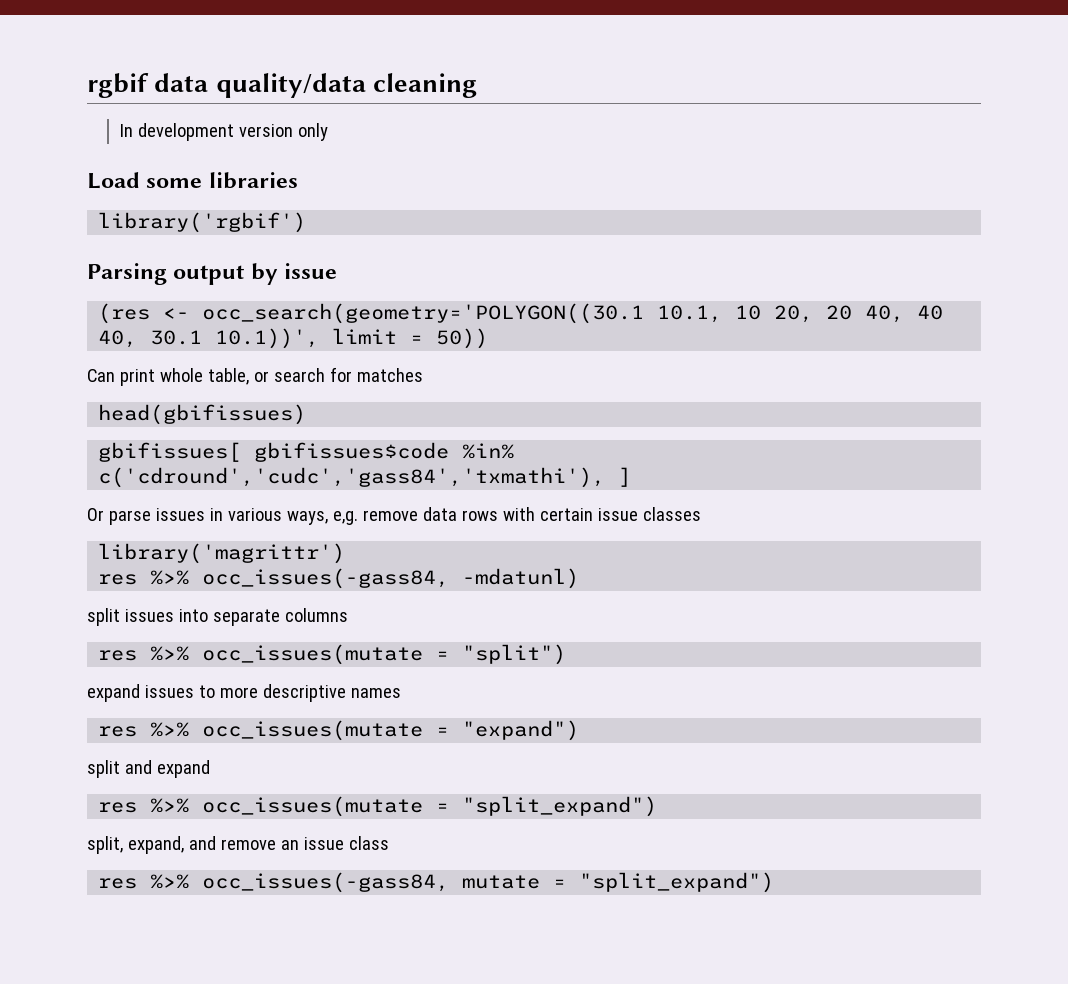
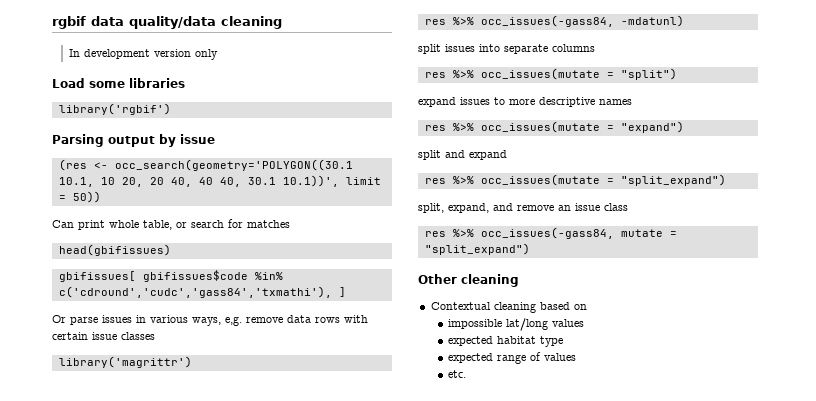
+ Other cleaning
+ Contextual cleaning based on
+ impossible lat/long values
+ expected habitat type
+ expected range of values
+ etc.

